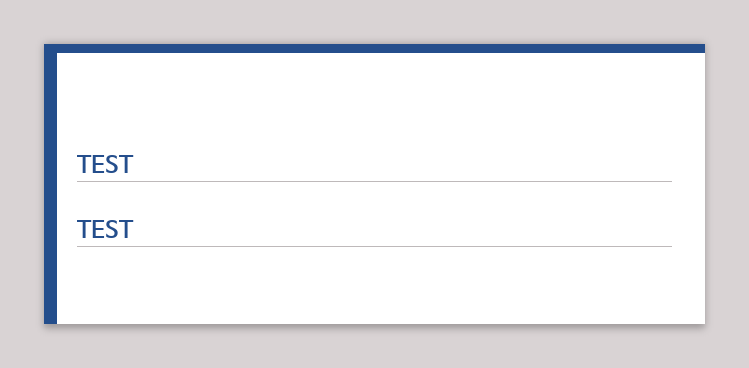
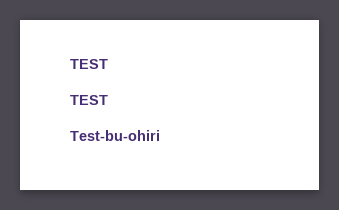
+ Test-bu-ohiri

